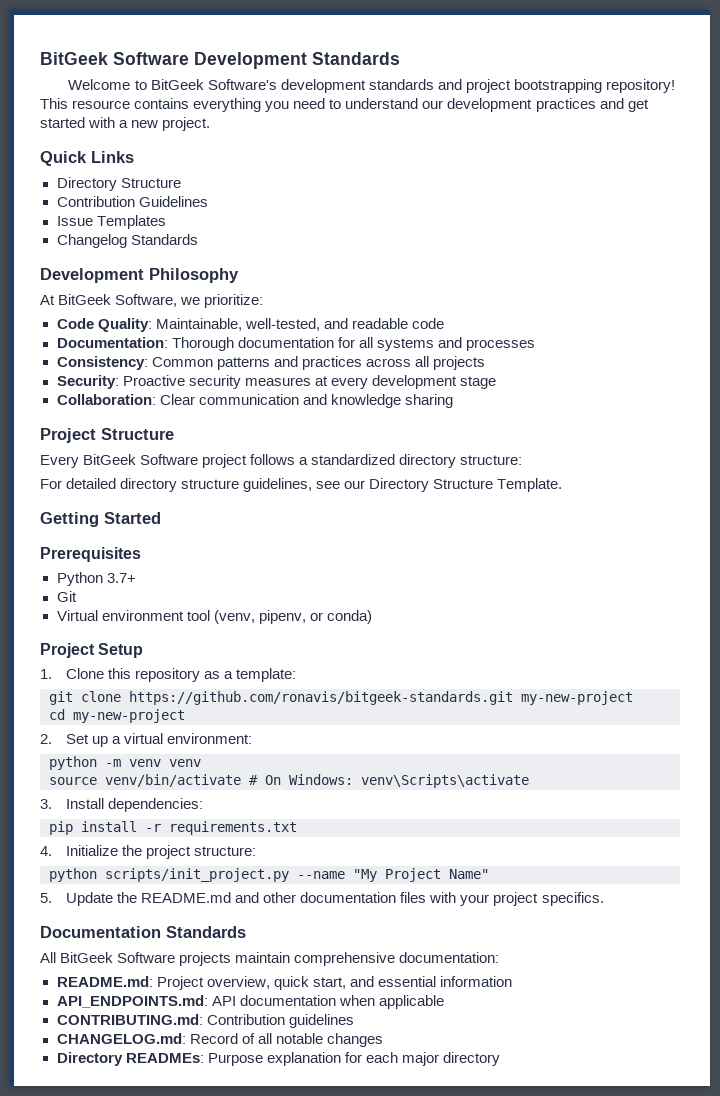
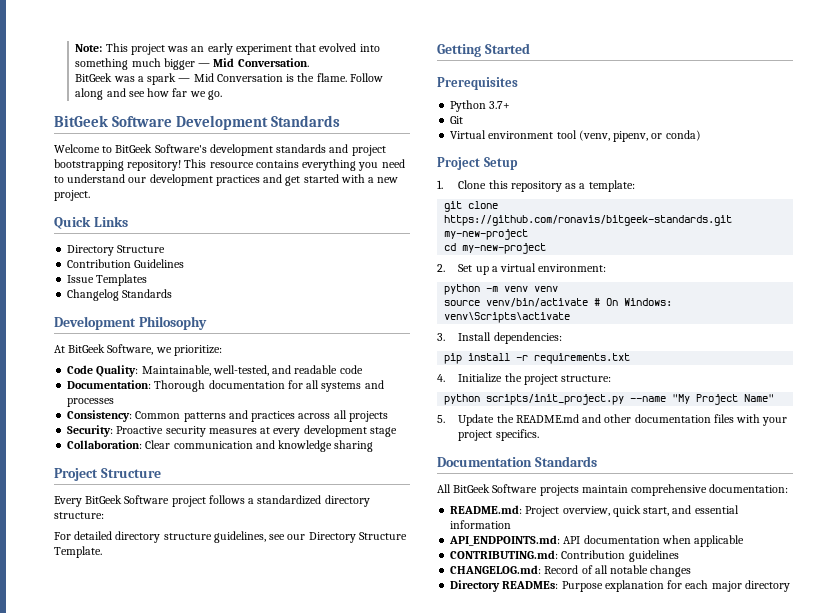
+ Note: This project was an early experiment that evolved into something much bigger — Mid Conversation.
+ BitGeek was a spark — Mid Conversation is the flame. Follow along and see how far we go.

